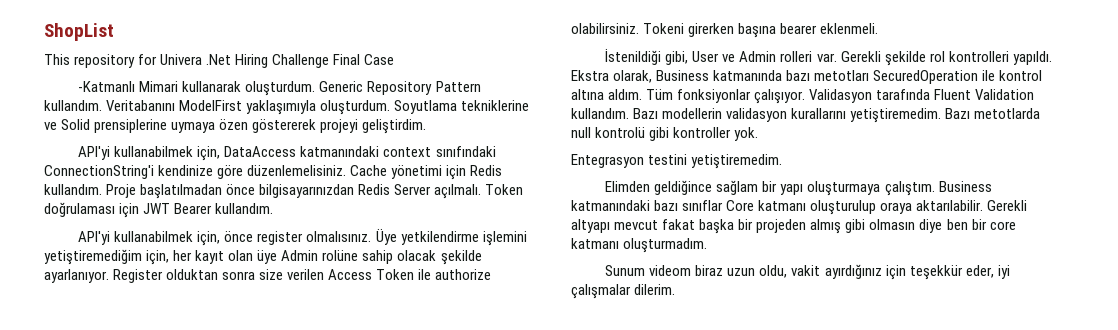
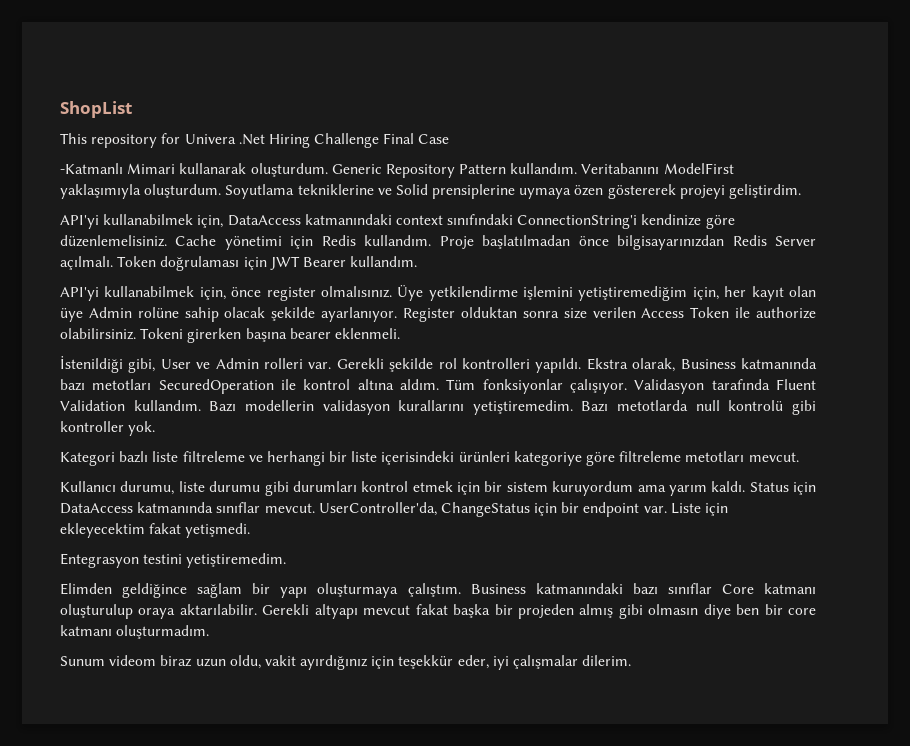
+ Kategori bazlı liste filtreleme ve herhangi bir liste içerisindeki ürünleri kategoriye göre filtreleme metotları mevcut.
+ Kullanıcı durumu, liste durumu gibi durumları kontrol etmek için bir sistem kuruyordum ama yarım kaldı. Status için DataAccess katmanında sınıflar mevcut. UserController'da, ChangeStatus için bir endpoint var. Liste için ekleyecektim fakat yetişmedi.

